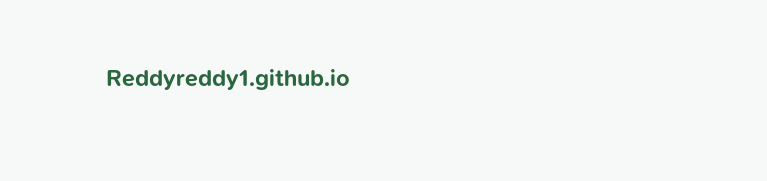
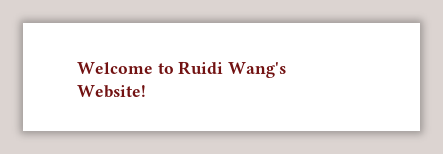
- Reddyreddy1.github.io
+ Welcome to Ruidi Wang's Website!

